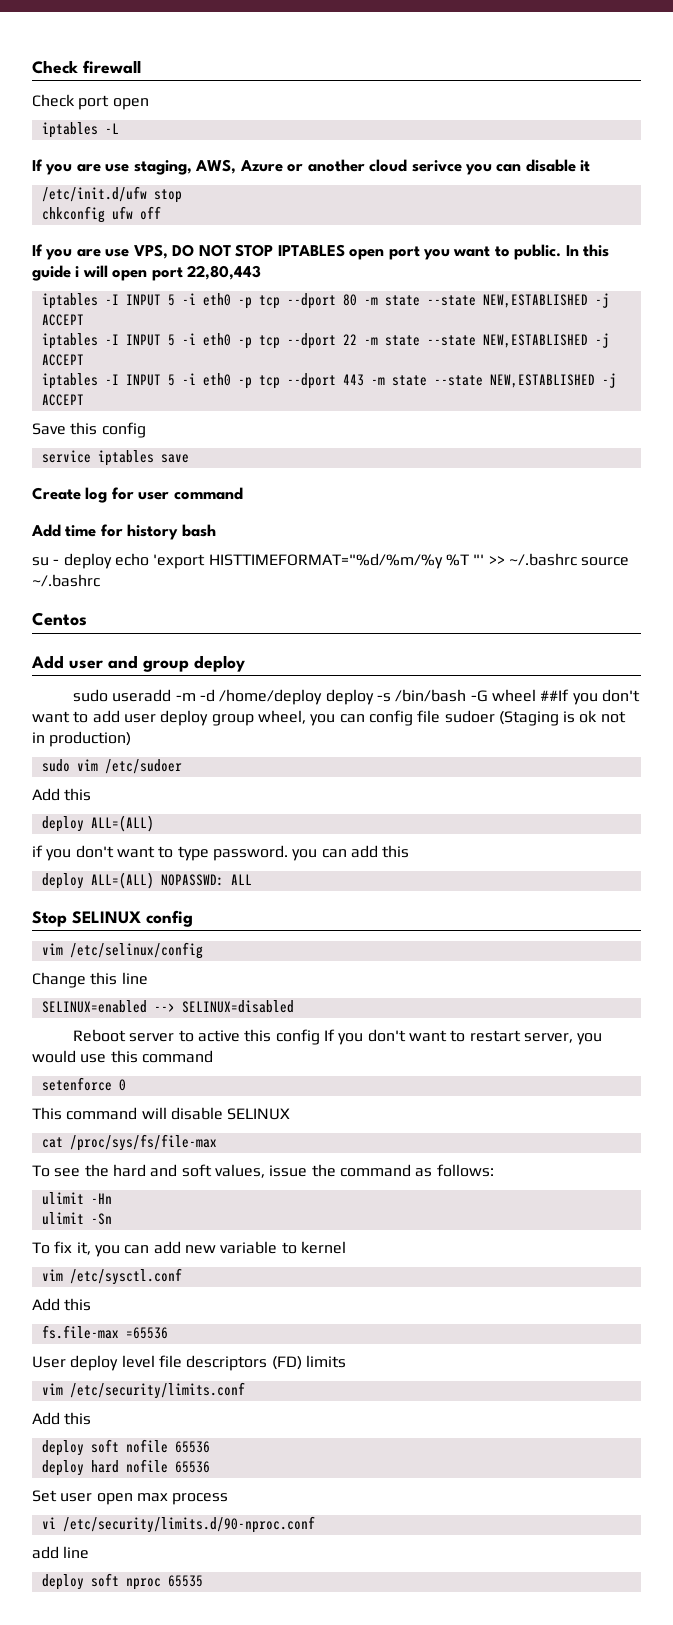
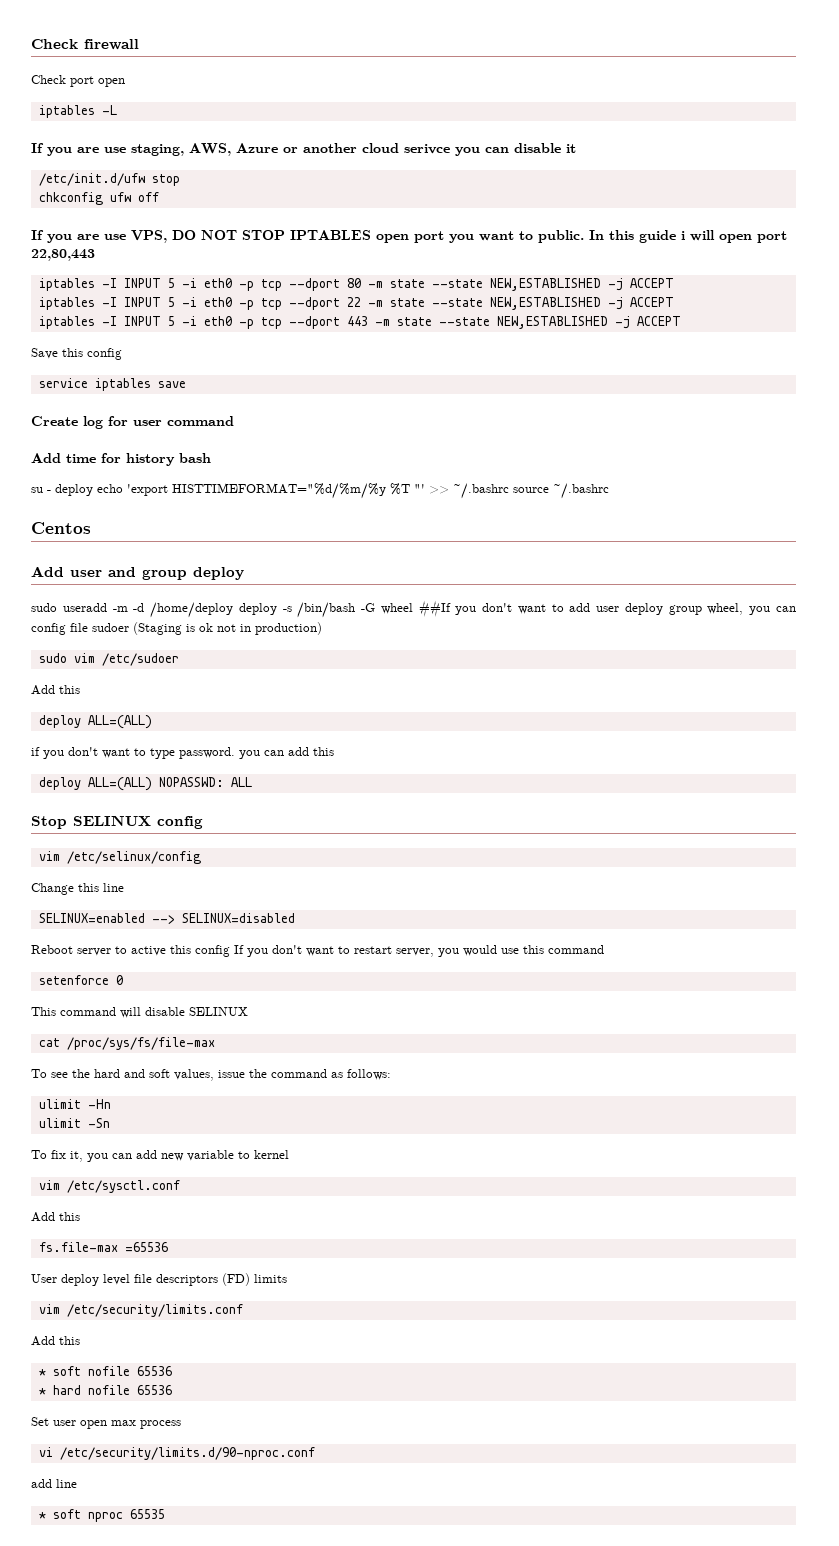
- deploy soft nofile 65536
+ * soft nofile 65536
- deploy hard nofile 65536
+ * hard nofile 65536
- deploy soft nproc 65535
+ * soft nproc 65535

